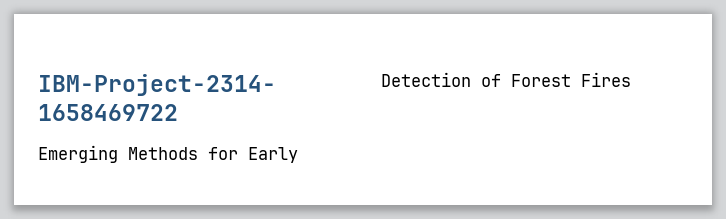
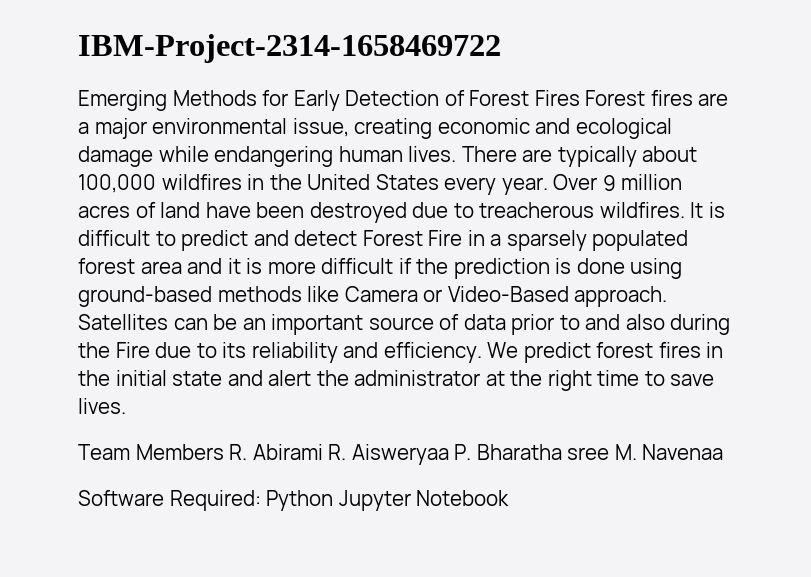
- Emerging Methods for Early Detection of Forest Fires
+ Emerging Methods for Early Detection of Forest Fires Forest fires are a major environmental issue, creating economic and ecological damage while endangering human lives. There are typically about 100,000 wildfires in the United States every year. Over 9 million acres of land have been destroyed due to treacherous wildfires. It is difficult to predict and detect Forest Fire in a sparsely populated forest area and it is more difficult if the prediction is done using ground-based methods like Camera or Video-Based approach. Satellites can be an important source of data prior to and also during the Fire due to its reliability and efficiency. We predict forest fires in the initial state and alert the administrator at the right time to save lives.
+ Team Members R. Abirami R. Aisweryaa P. Bharatha sree M. Navenaa
+ Software Required: Python Jupyter Notebook

